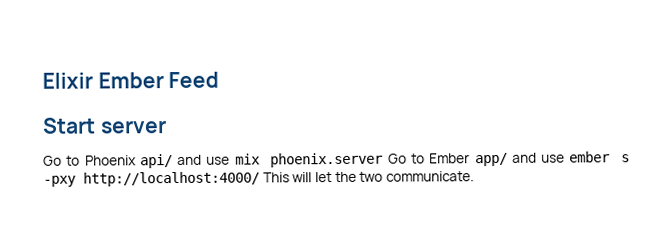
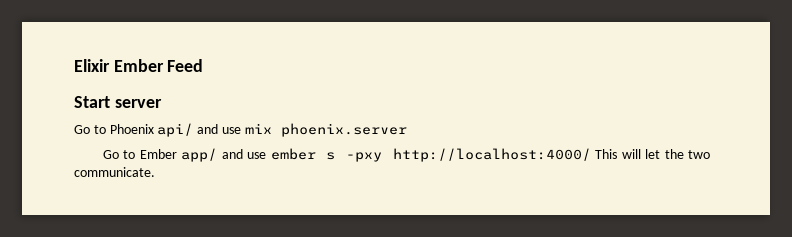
- Go to Phoenix api/ and use mix phoenix.server Go to Ember app/ and use ember s -pxy http://localhost:4000/ This will let the two communicate.
+ Go to Phoenix api/ and use mix phoenix.server
+ Go to Ember app/ and use ember s -pxy http://localhost:4000/ This will let the two communicate.

